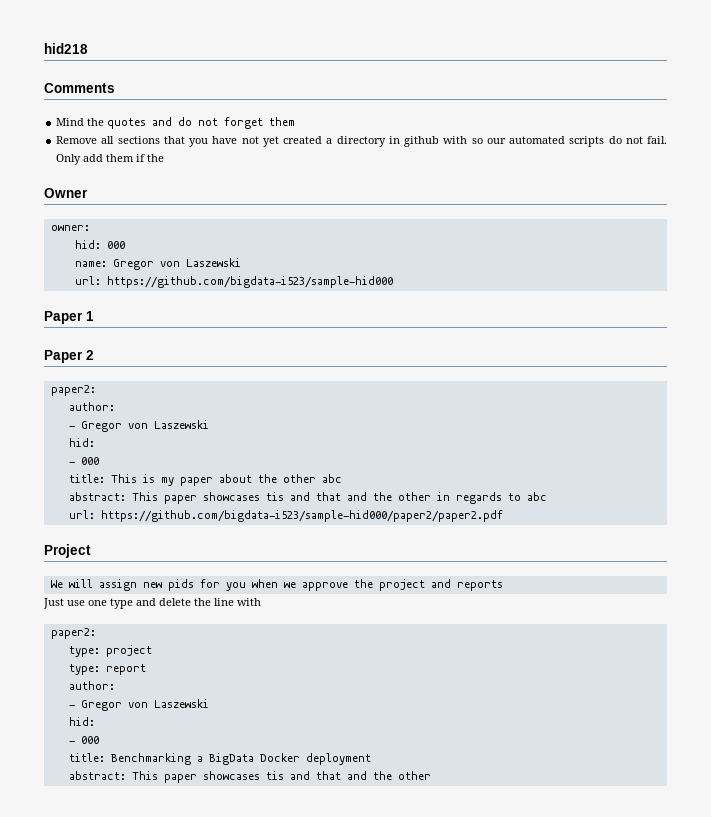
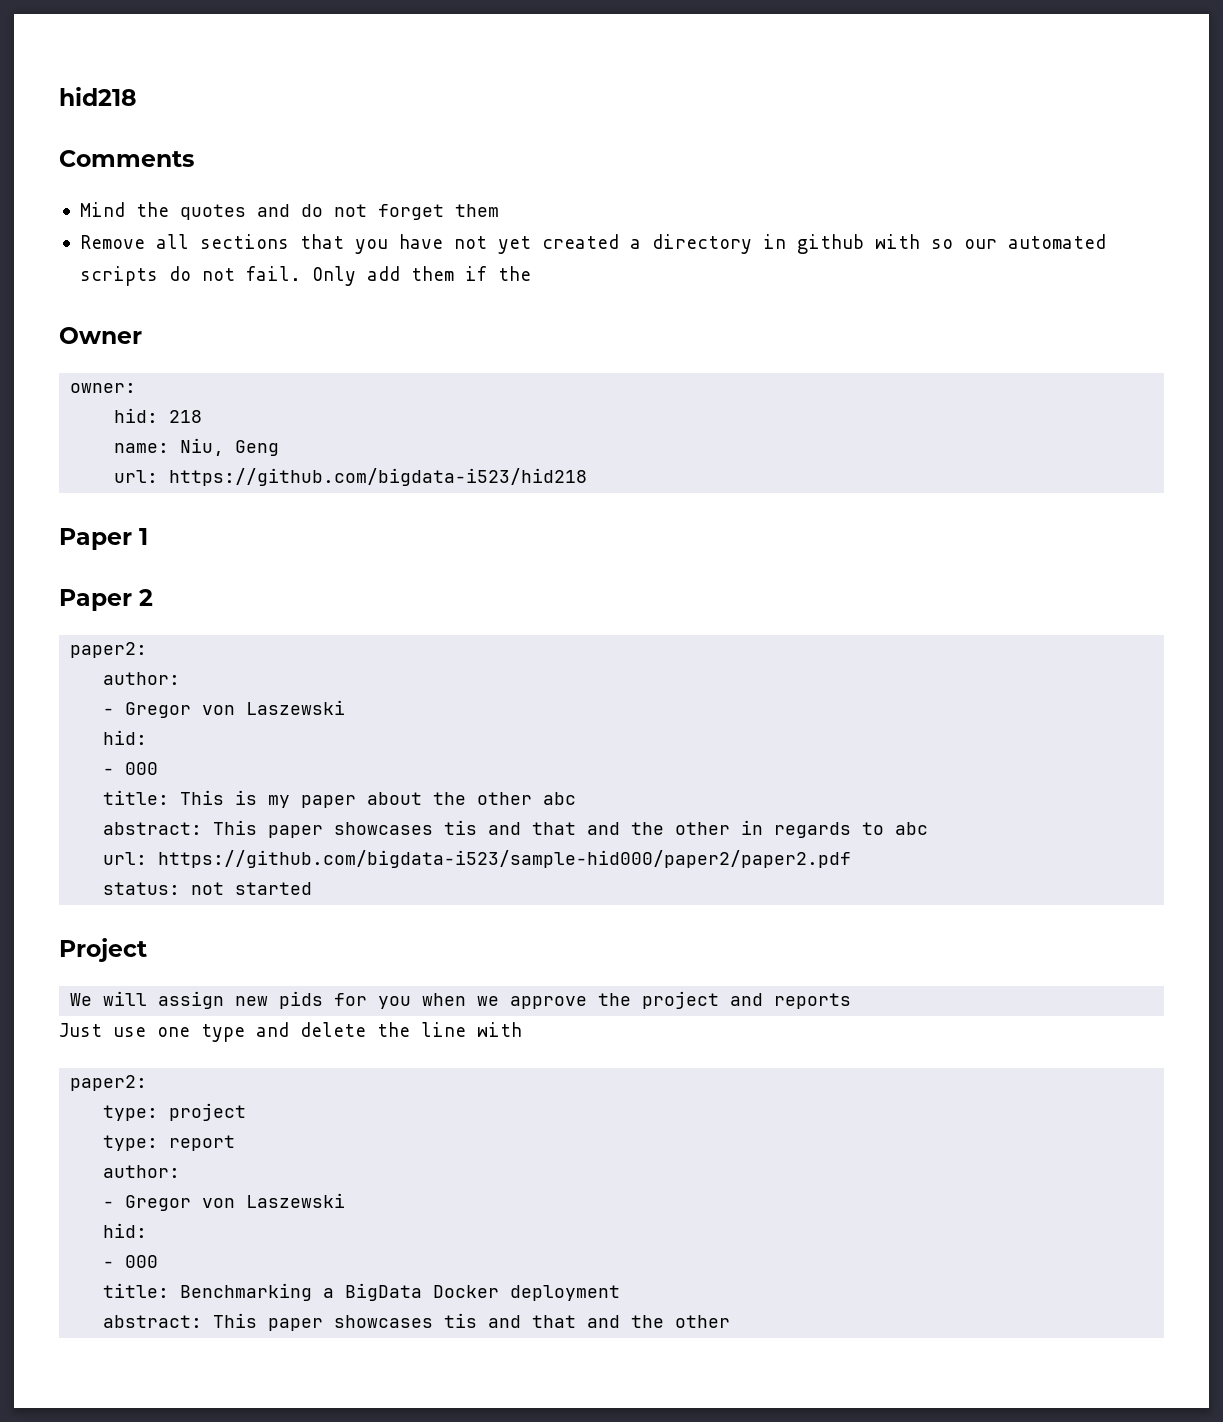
- hid: 000
+ hid: 218
- name: Gregor von Laszewski
- url: https://github.com/bigdata-i523/sample-hid000
+ name: Niu, Geng
+ url: https://github.com/bigdata-i523/hid218
+ status: not started

